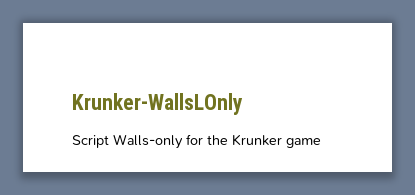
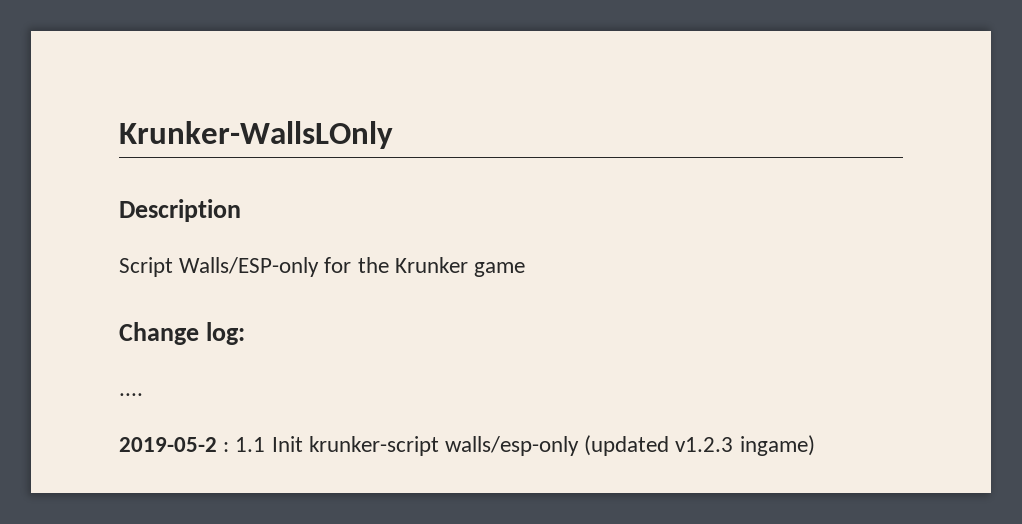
+ Description
- Script Walls-only for the Krunker game
+ Script Walls/ESP-only for the Krunker game
+ Change log:
+ ....
+ 2019-05-2 : 1.1 Init krunker-script walls/esp-only (updated v1.2.3 ingame)

